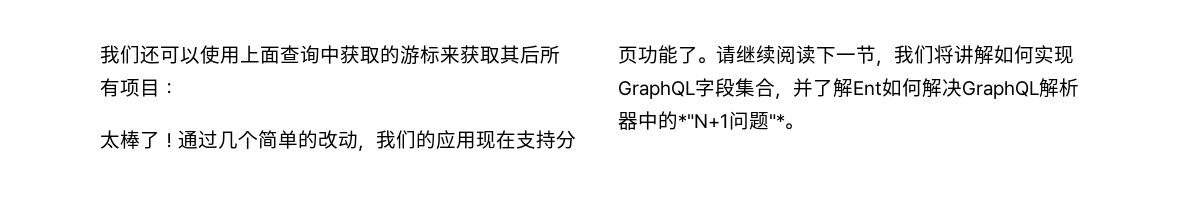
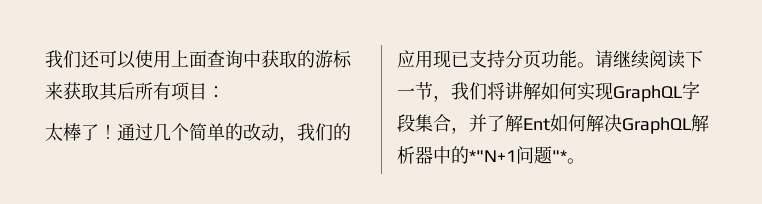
- 通过几个简单的改动，我们的应用现在支持分页功能了。
+ 通过几个简单的改动，我们的应用现已支持分页功能。

